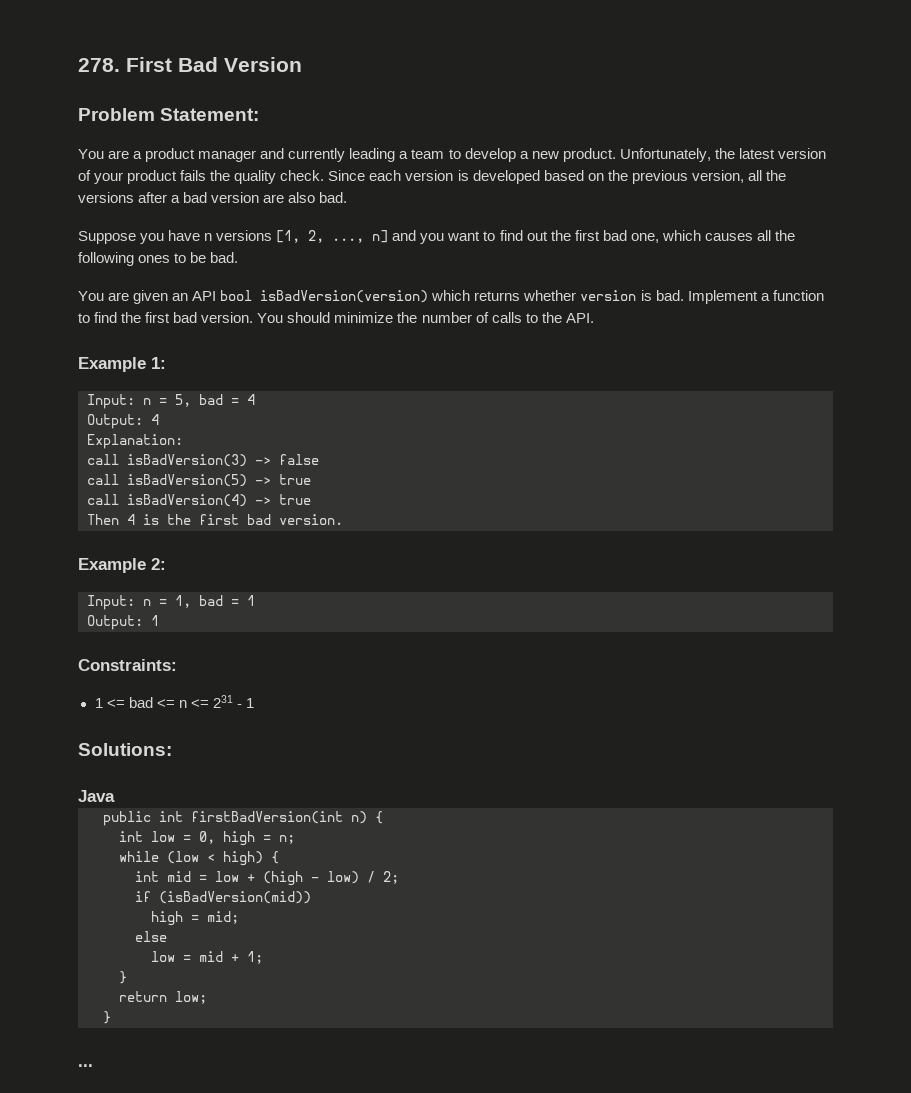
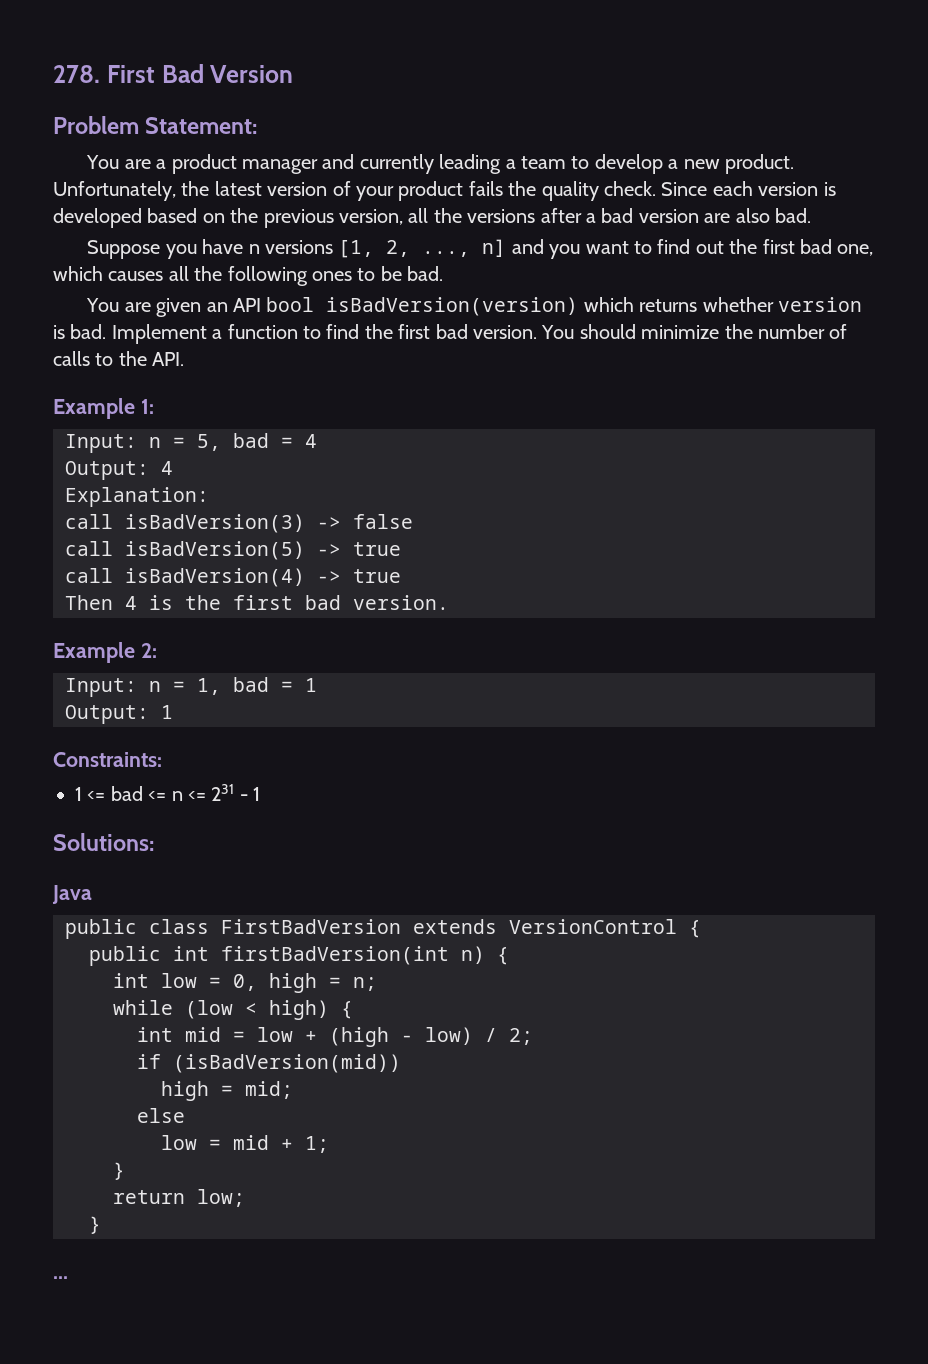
+ public class FirstBadVersion extends VersionControl {

